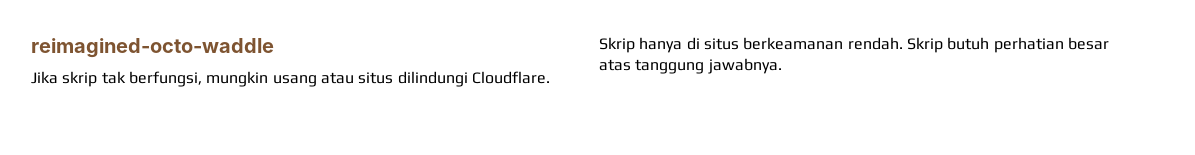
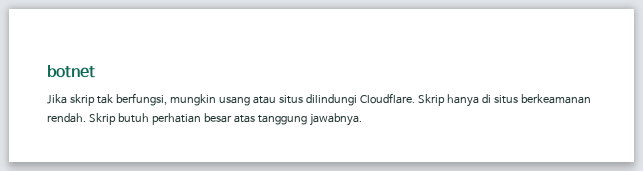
- reimagined-octo-waddle
+ botnet

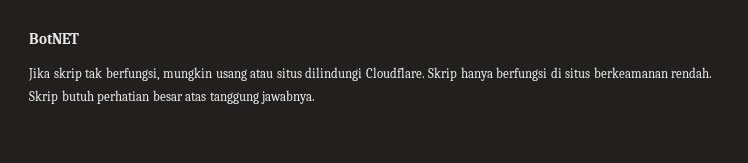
- botnet
+ BotNET
- Skrip hanya di situs berkeamanan rendah.
+ Skrip hanya berfungsi di situs berkeamanan rendah.

